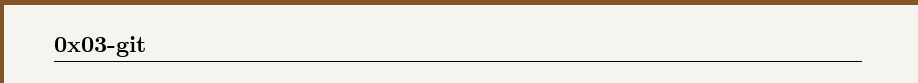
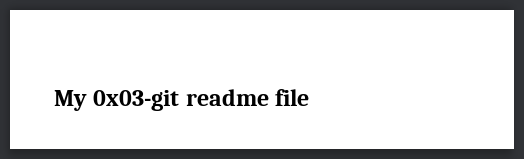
- 0x03-git
+ My 0x03-git readme file

